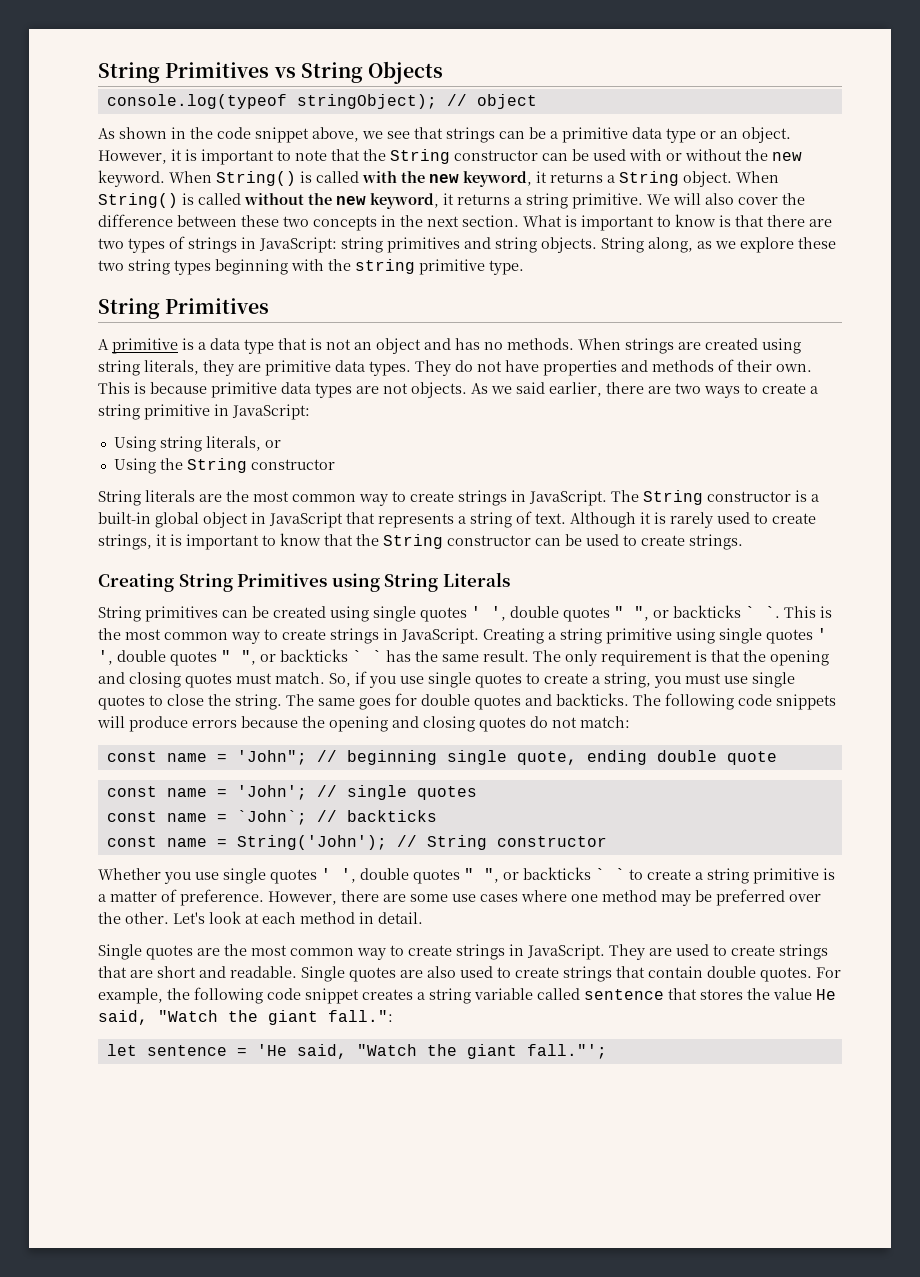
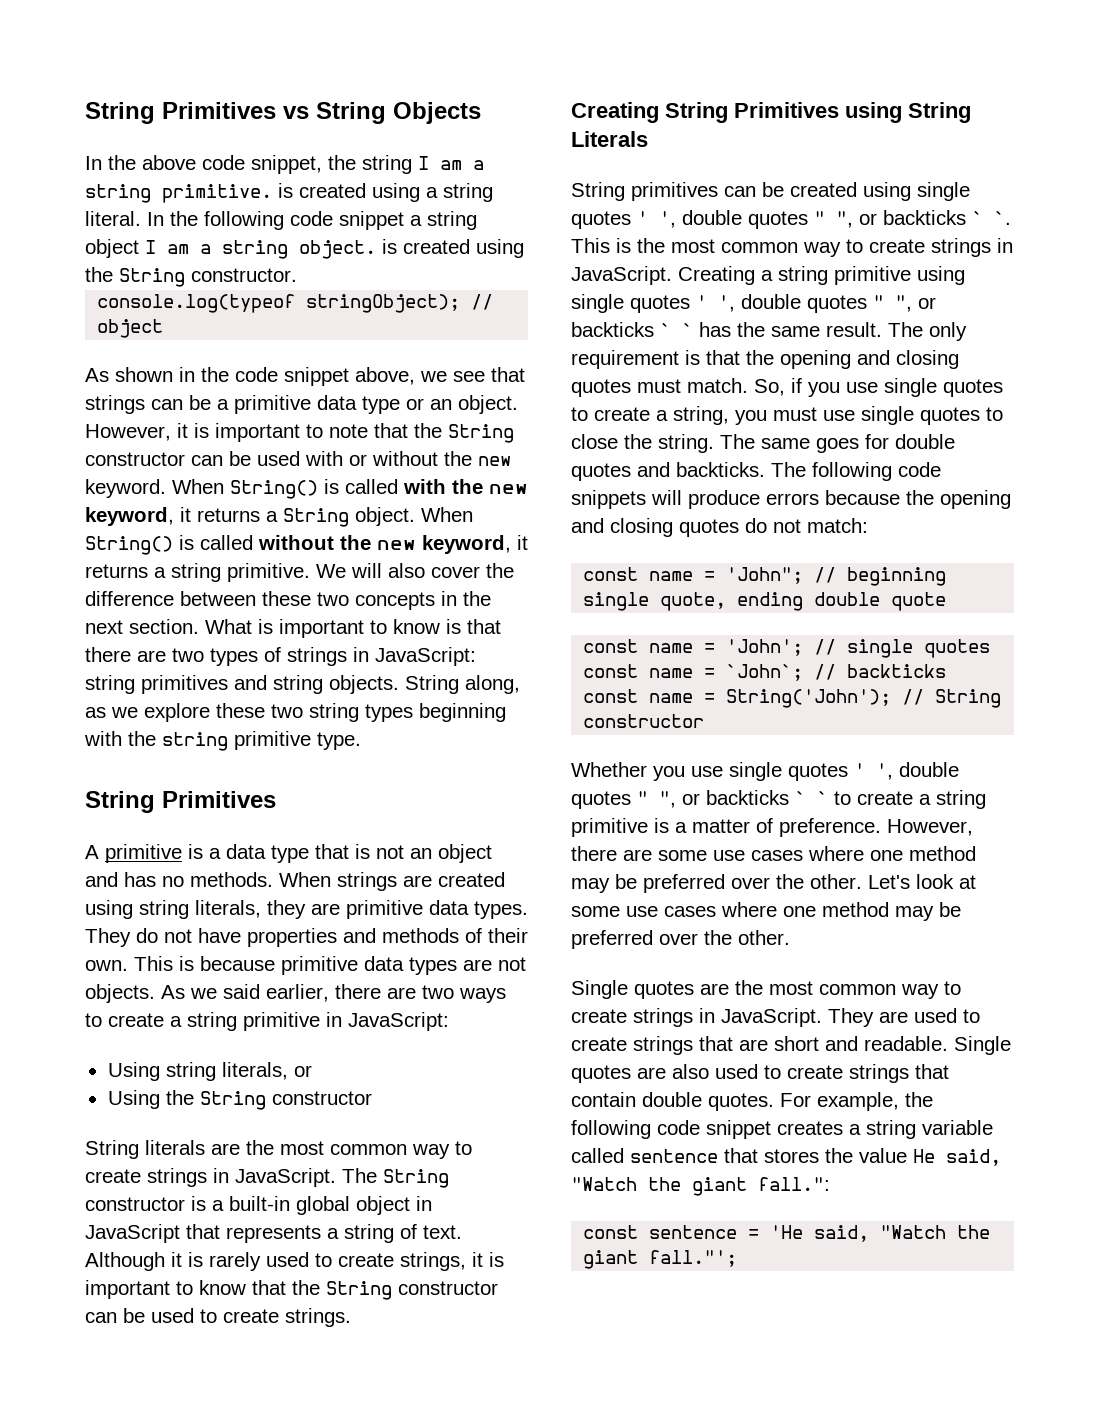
+ In the above code snippet, the string I am a string primitive. is created using a string literal. In the following code snippet a string object I am a string object. is created using the String constructor.
- Let's look at each method in detail.
+ Let's look at some use cases where one method may be preferred over the other.
- let sentence = 'He said, "Watch the giant fall."';
+ const sentence = 'He said, "Watch the giant fall."';

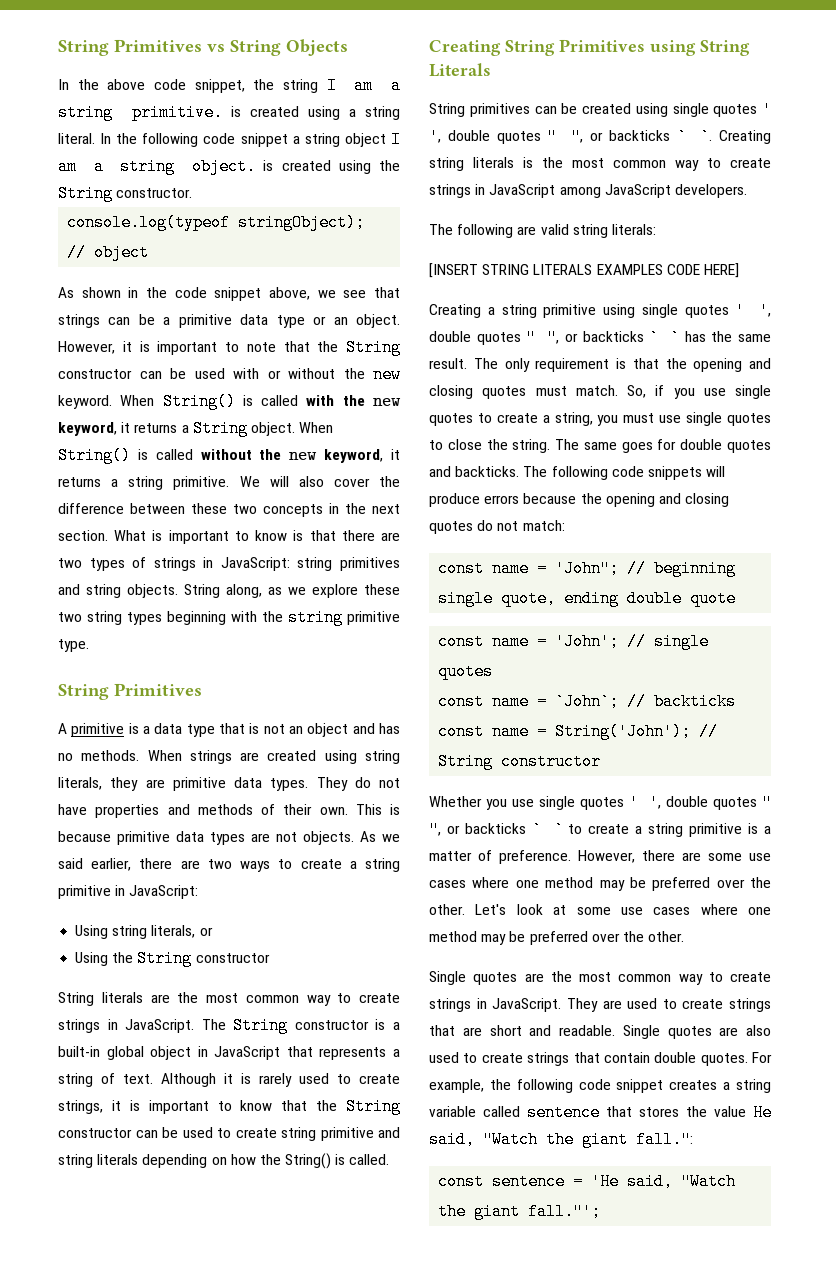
- Although it is rarely used to create strings, it is important to know that the String constructor can be used to create strings.
+ Although it is rarely used to create strings, it is important to know that the String constructor can be used to create string primitive and string literals depending on how the String() is called.
- This is the most common way to create strings in JavaScript. Creating a string primitive using single quotes ' ', double quotes " ", or backticks ` ` has the same result.
+ Creating string literals is the most common way to create strings in JavaScript among JavaScript developers.
+ The following are valid string literals:
+ [INSERT STRING LITERALS EXAMPLES CODE HERE]
+ Creating a string primitive using single quotes ' ', double quotes " ", or backticks ` ` has the same result.

